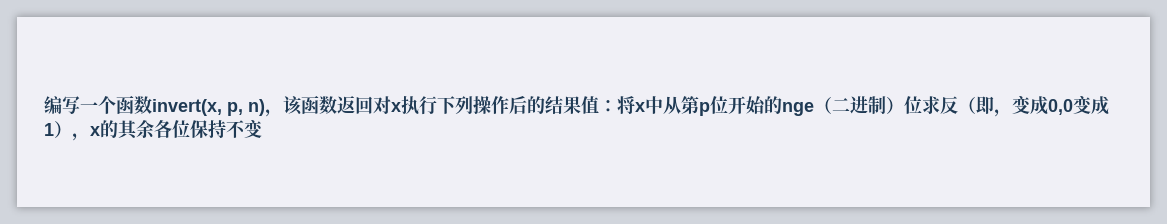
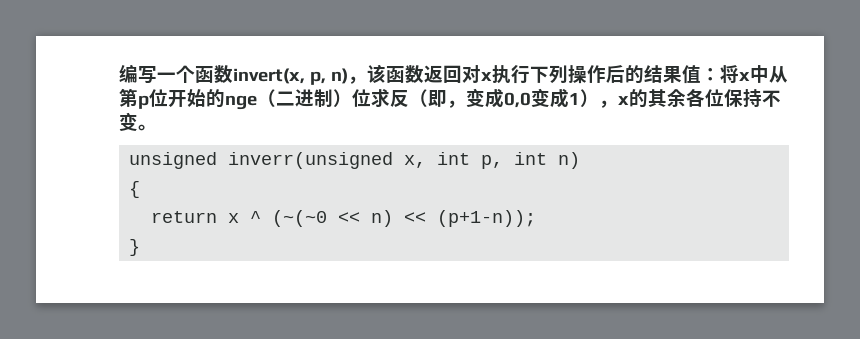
- 编写一个函数invert(x, p, n)，该函数返回对x执行下列操作后的结果值：将x中从第p位开始的nge（二进制）位求反（即，变成0,0变成1），x的其余各位保持不变
+ 编写一个函数invert(x, p, n)，该函数返回对x执行下列操作后的结果值：将x中从第p位开始的nge（二进制）位求反（即，变成0,0变成1），x的其余各位保持不变。
+ unsigned inverr(unsigned x, int p, int n)
+ {
+ return x ^ (~(~0 << n) << (p+1-n));
+ }

